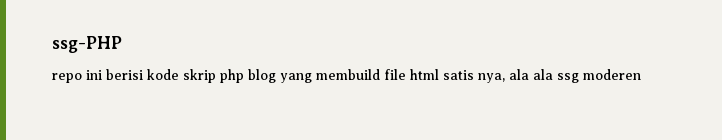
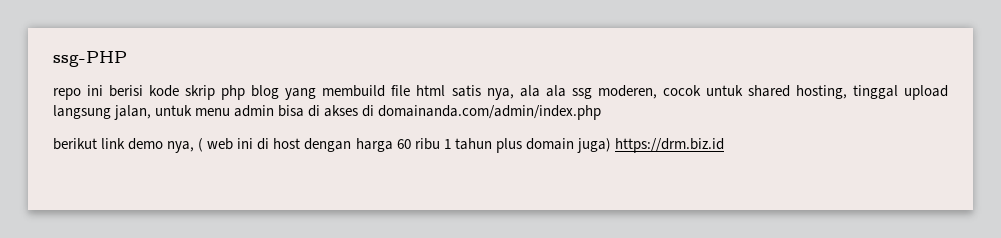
- repo ini berisi kode skrip php blog yang membuild file html satis nya, ala ala ssg moderen
+ repo ini berisi kode skrip php blog yang membuild file html satis nya, ala ala ssg moderen, cocok untuk shared hosting, tinggal upload langsung jalan, untuk menu admin bisa di akses di domainanda.com/admin/index.php
+ berikut link demo nya, ( web ini di host dengan harga 60 ribu 1 tahun plus domain juga) https://drm.biz.id

